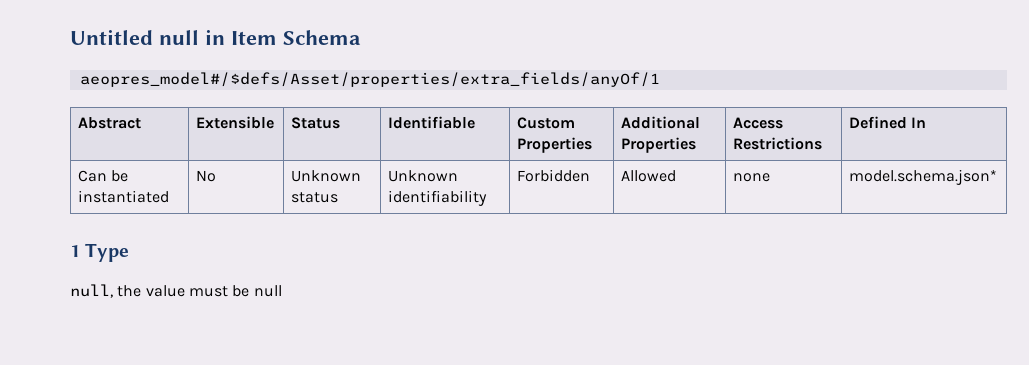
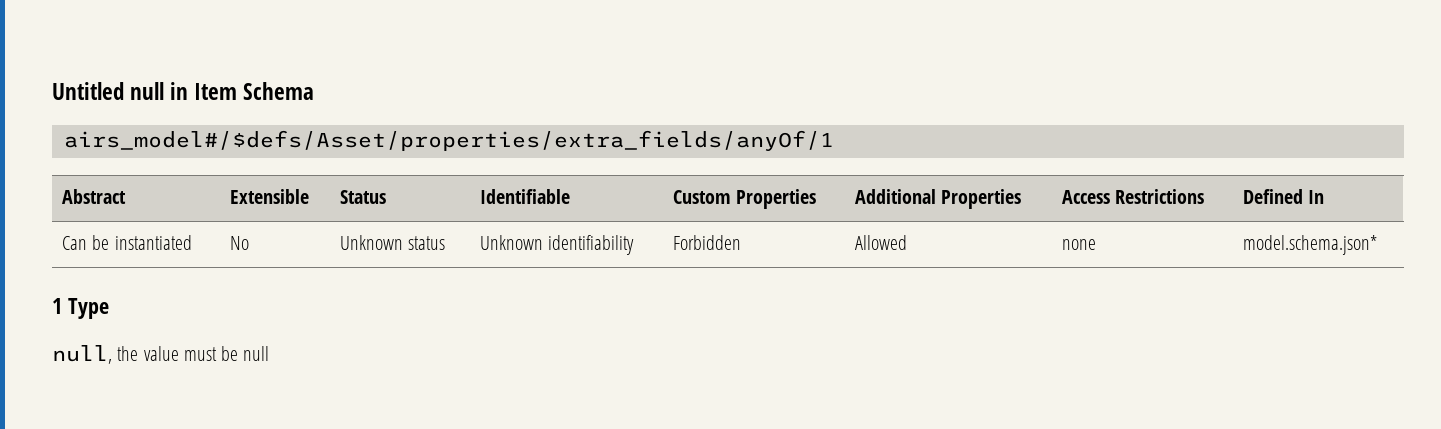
- aeopres_model#/$defs/Asset/properties/extra_fields/anyOf/1
+ airs_model#/$defs/Asset/properties/extra_fields/anyOf/1

